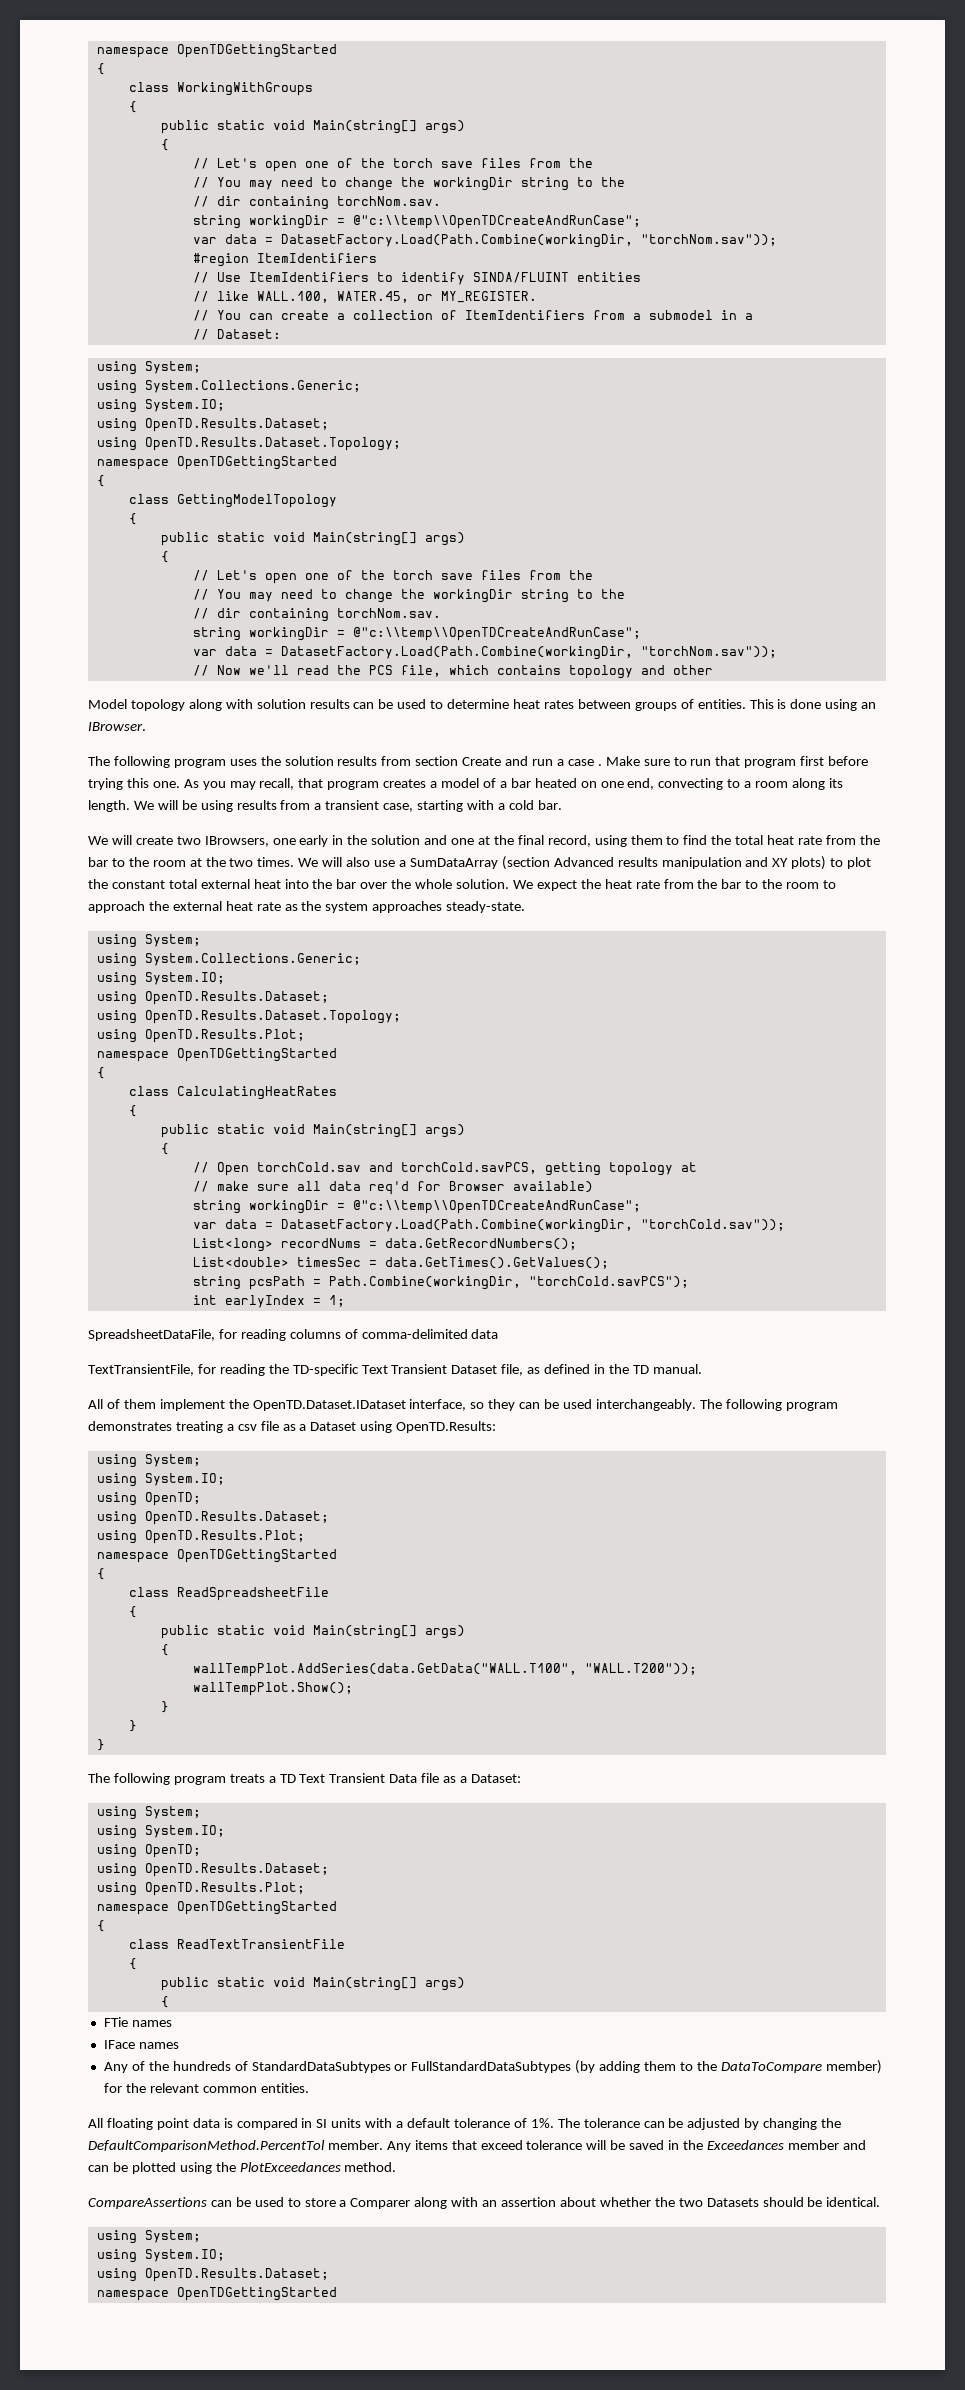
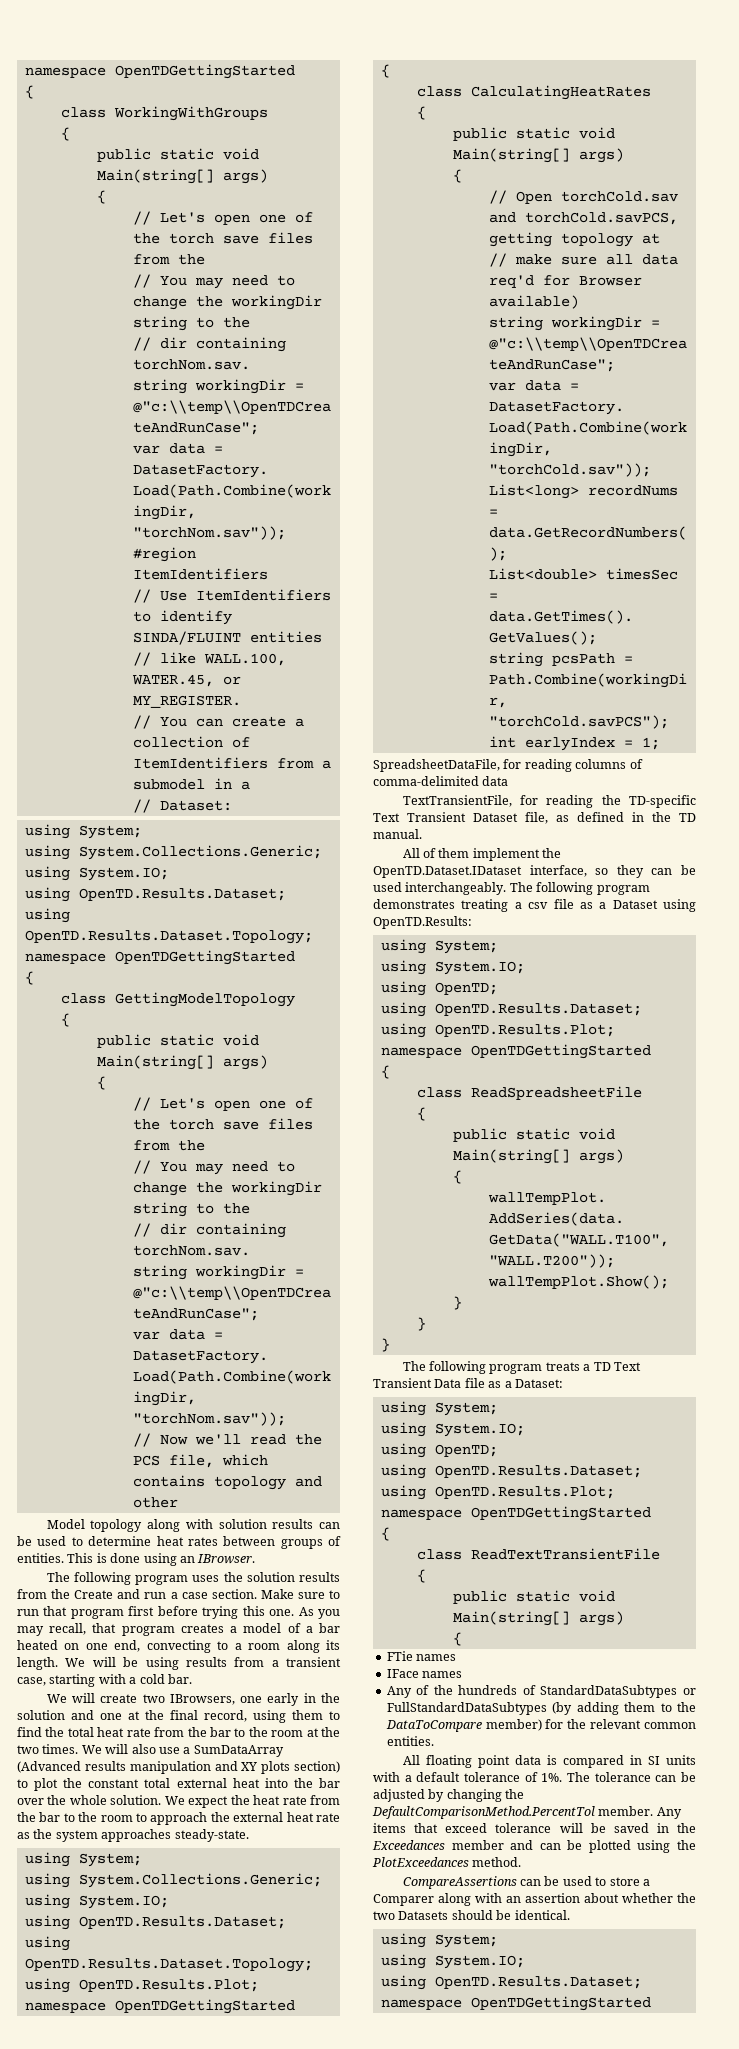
- The following program uses the solution results from section Create and run a case .
+ The following program uses the solution results from the Create and run a case section.
- We will also use a SumDataArray (section Advanced results manipulation and XY plots) to plot the constant total external heat into the bar over the whole solution.
+ We will also use a SumDataArray (Advanced results manipulation and XY plots section) to plot the constant total external heat into the bar over the whole solution.

